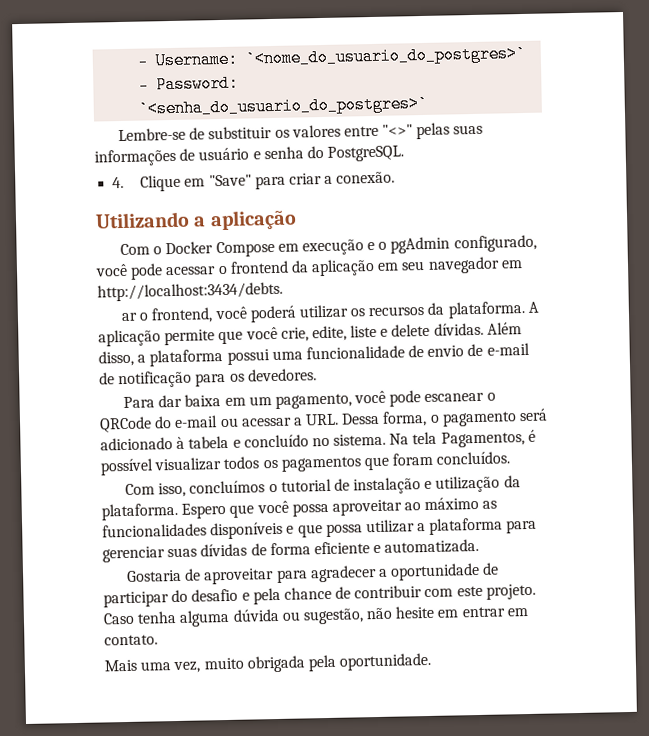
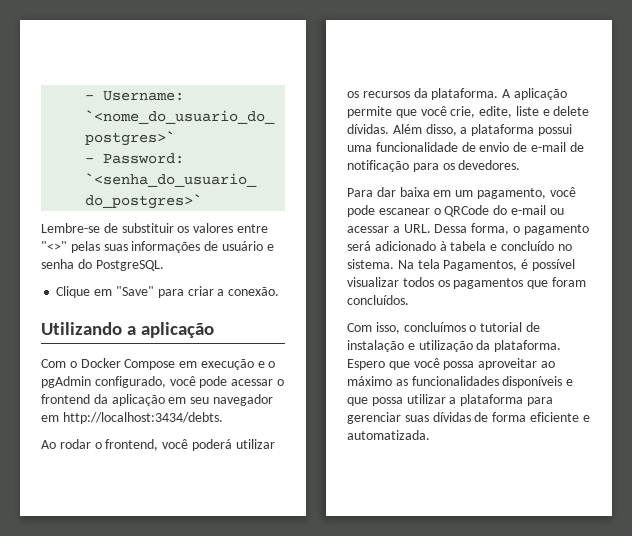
- 4. Clique em "Save" para criar a conexão.
+ Clique em "Save" para criar a conexão.
- ar o frontend, você poderá utilizar os recursos da plataforma.
+ Ao rodar o frontend, você poderá utilizar os recursos da plataforma.
- Gostaria de aproveitar para agradecer a oportunidade de participar do desafio e pela chance de contribuir com este projeto. Caso tenha alguma dúvida ou sugestão, não hesite em entrar em contato.
- Mais uma vez, muito obrigada pela oportunidade.

